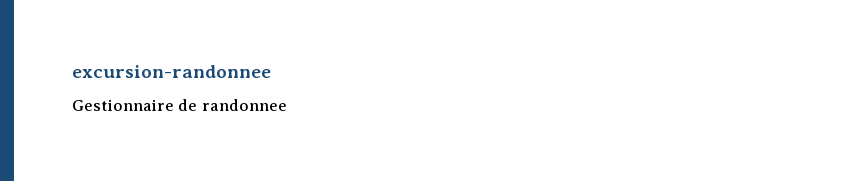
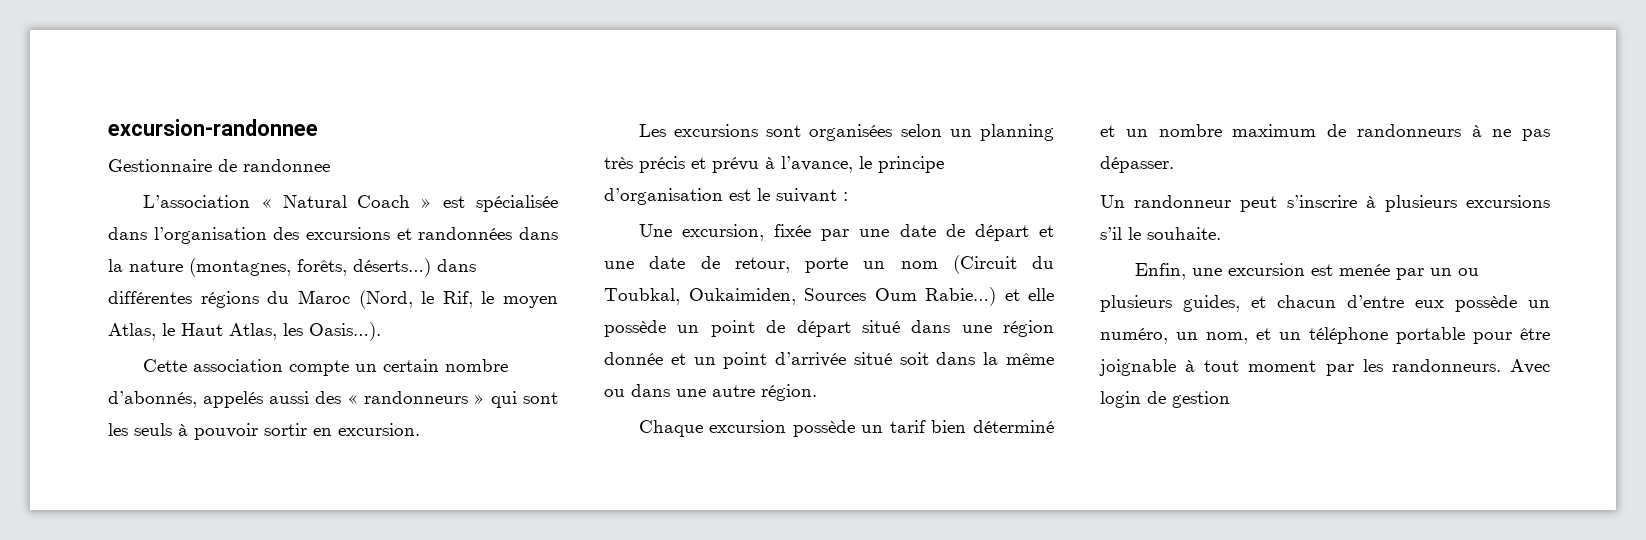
+ L’association « Natural Coach » est spécialisée dans l’organisation des excursions et randonnées dans la nature (montagnes, forêts, déserts…) dans différentes régions du Maroc (Nord, le Rif, le moyen Atlas, le Haut Atlas, les Oasis…).
+ Cette association compte un certain nombre d’abonnés, appelés aussi des « randonneurs » qui sont les seuls à pouvoir sortir en excursion.
+ Les excursions sont organisées selon un planning très précis et prévu à l’avance, le principe d’organisation est le suivant :
+ Une excursion, fixée par une date de départ et une date de retour, porte un nom (Circuit du Toubkal, Oukaimiden, Sources Oum Rabie…) et elle possède un point de départ situé dans une région donnée et un point d’arrivée situé soit dans la même ou dans une autre région.
+ Chaque excursion possède un tarif bien déterminé et un nombre maximum de randonneurs à ne pas dépasser.
+ Un randonneur peut s’inscrire à plusieurs excursions s’il le souhaite.
+ Enfin, une excursion est menée par un ou plusieurs guides, et chacun d’entre eux possède un numéro, un nom, et un téléphone portable pour être joignable à tout moment par les randonneurs. Avec login de gestion

